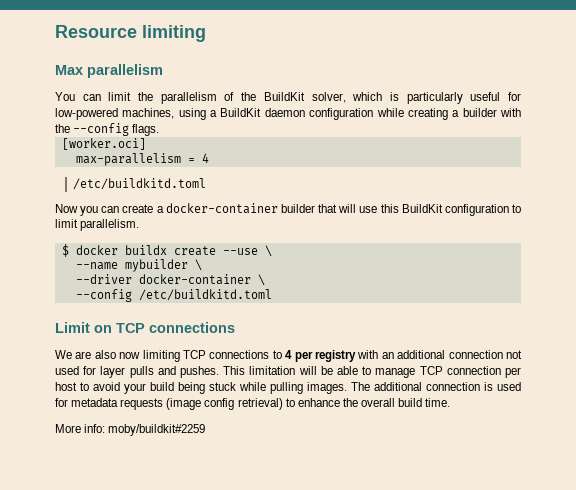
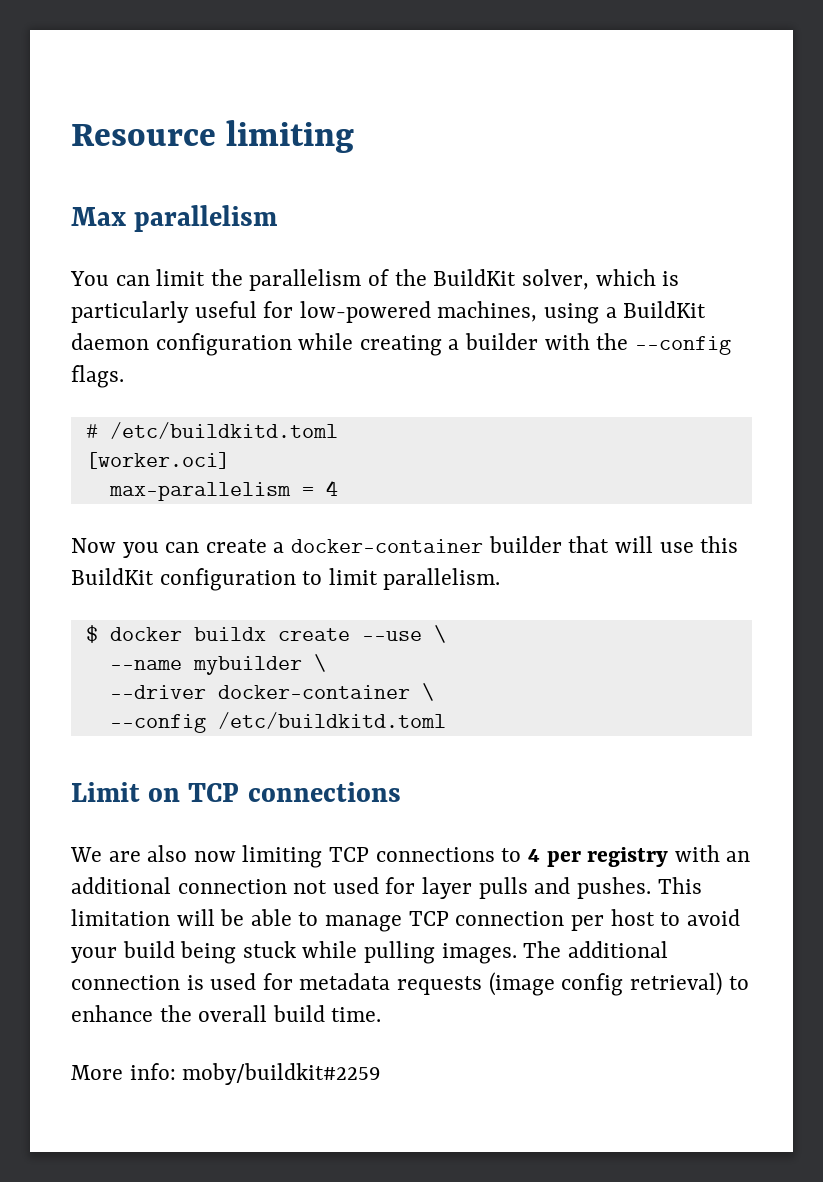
+ # /etc/buildkitd.toml
  max-parallelism = 4
- /etc/buildkitd.toml

